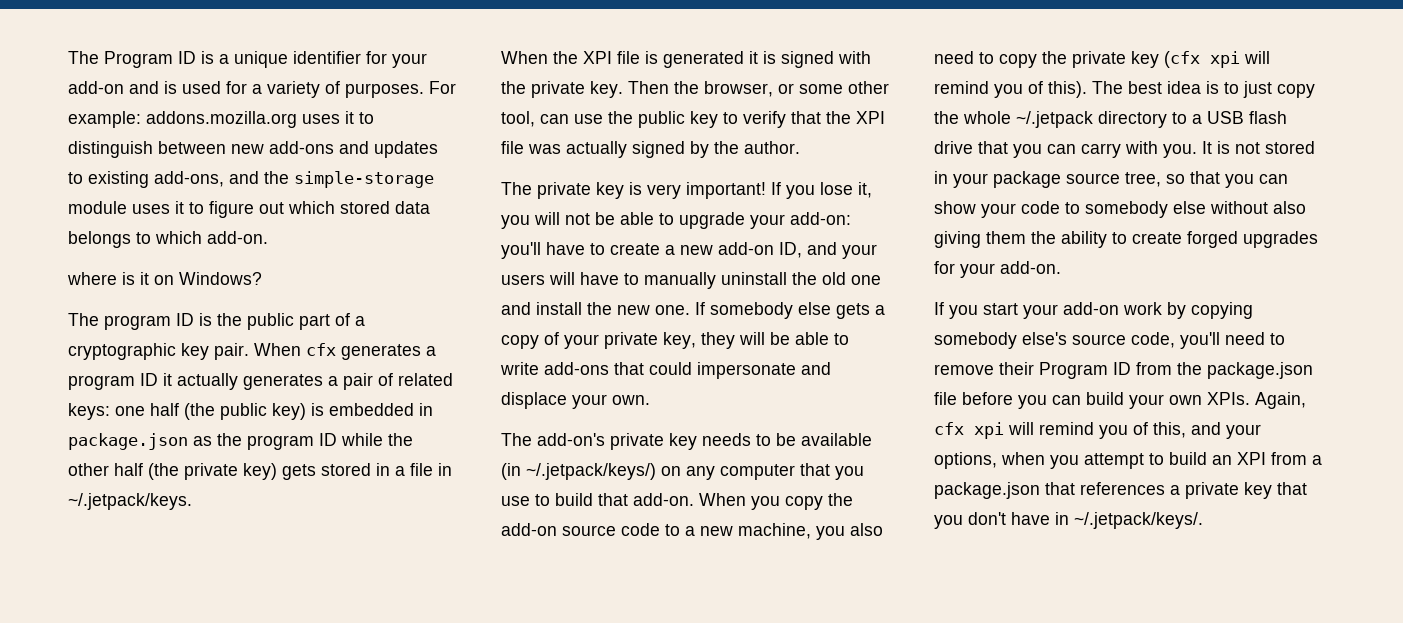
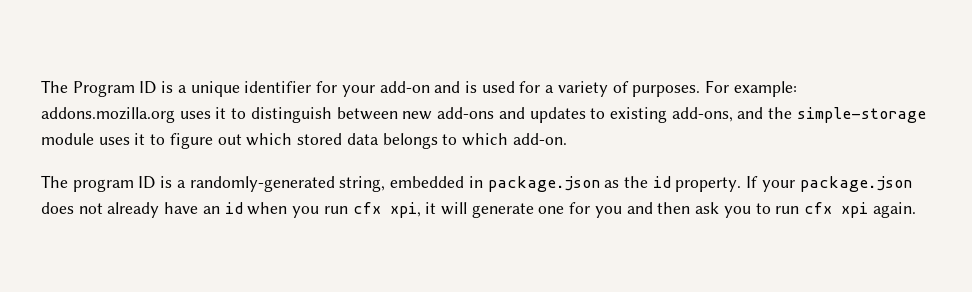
- where is it on Windows?
- The program ID is the public part of a cryptographic key pair. When cfx generates a program ID it actually generates a pair of related keys: one half (the public key) is embedded in package.json as the program ID while the other half (the private key) gets stored in a file in ~/.jetpack/keys.
- When the XPI file is generated it is signed with the private key. Then the browser, or some other tool, can use the public key to verify that the XPI file was actually signed by the author.
- The private key is very important! If you lose it, you will not be able to upgrade your add-on: you'll have to create a new add-on ID, and your users will have to manually uninstall the old one and install the new one. If somebody else gets a copy of your private key, they will be able to write add-ons that could impersonate and displace your own.
- The add-on's private key needs to be available (in ~/.jetpack/keys/) on any computer that you use to build that add-on. When you copy the add-on source code to a new machine, you also need to copy the private key (cfx xpi will remind you of this). The best idea is to just copy the whole ~/.jetpack directory to a USB flash drive that you can carry with you. It is not stored in your package source tree, so that you can show your code to somebody else without also giving them the ability to create forged upgrades for your add-on.
- If you start your add-on work by copying somebody else's source code, you'll need to remove their Program ID from the package.json file before you can build your own XPIs. Again, cfx xpi will remind you of this, and your options, when you attempt to build an XPI from a package.json that references a private key that you don't have in ~/.jetpack/keys/.
+ The program ID is a randomly-generated string, embedded in package.json as the id property. If your package.json does not already have an id when you run cfx xpi, it will generate one for you and then ask you to run cfx xpi again.

